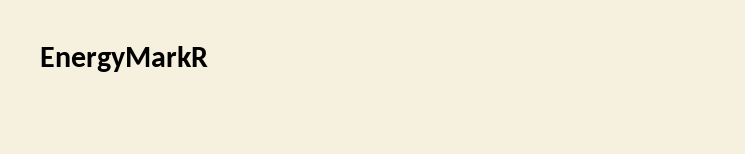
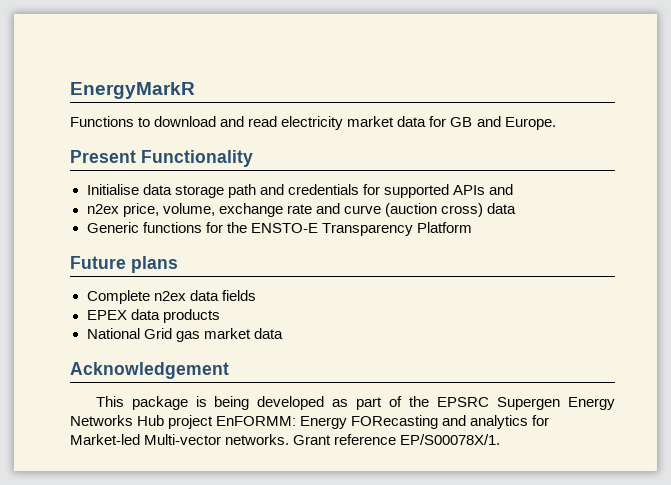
+ Functions to download and read electricity market data for GB and Europe.
+ Present Functionality
+ Initialise data storage path and credentials for supported APIs and
+ n2ex price, volume, exchange rate and curve (auction cross) data
+ Generic functions for the ENSTO-E Transparency Platform
+ Future plans
+ Complete n2ex data fields
+ EPEX data products
+ National Grid gas market data
+ Acknowledgement
+ This package is being developed as part of the EPSRC Supergen Energy Networks Hub project EnFORMM: Energy FORecasting and analytics for Market-led Multi-vector networks. Grant reference EP/S00078X/1.

